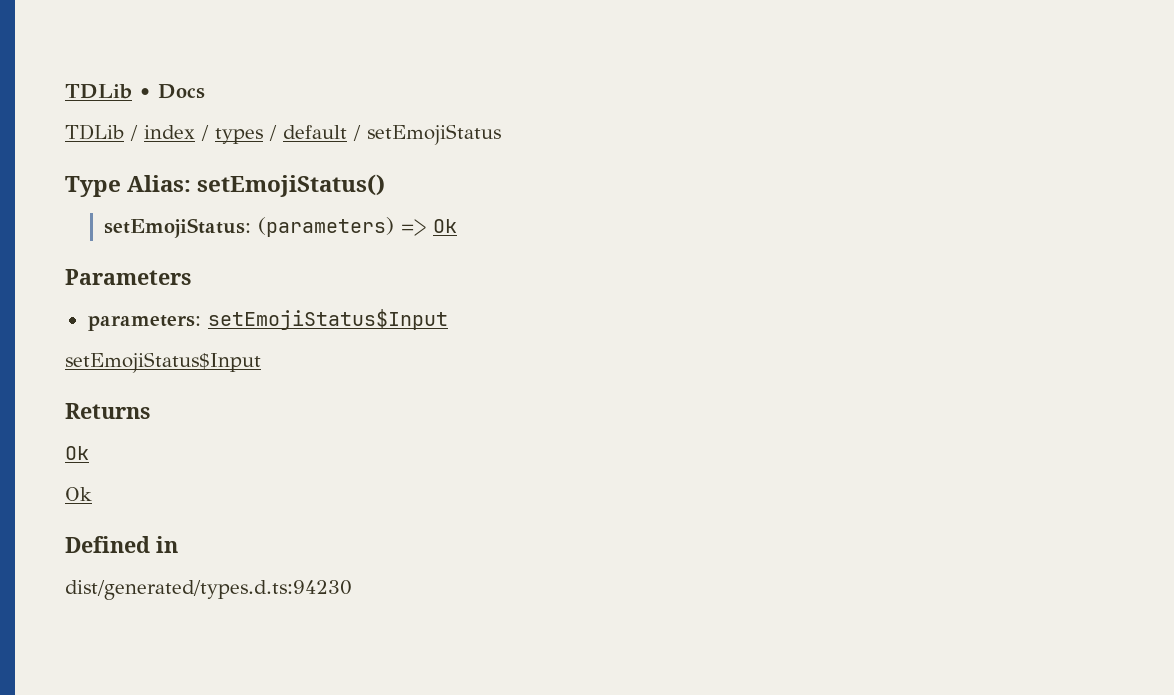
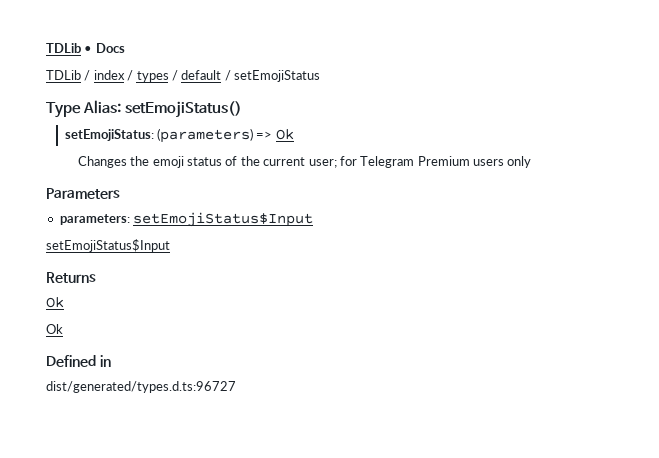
+ Changes the emoji status of the current user; for Telegram Premium users only
- dist/generated/types.d.ts:94230
+ dist/generated/types.d.ts:96727

